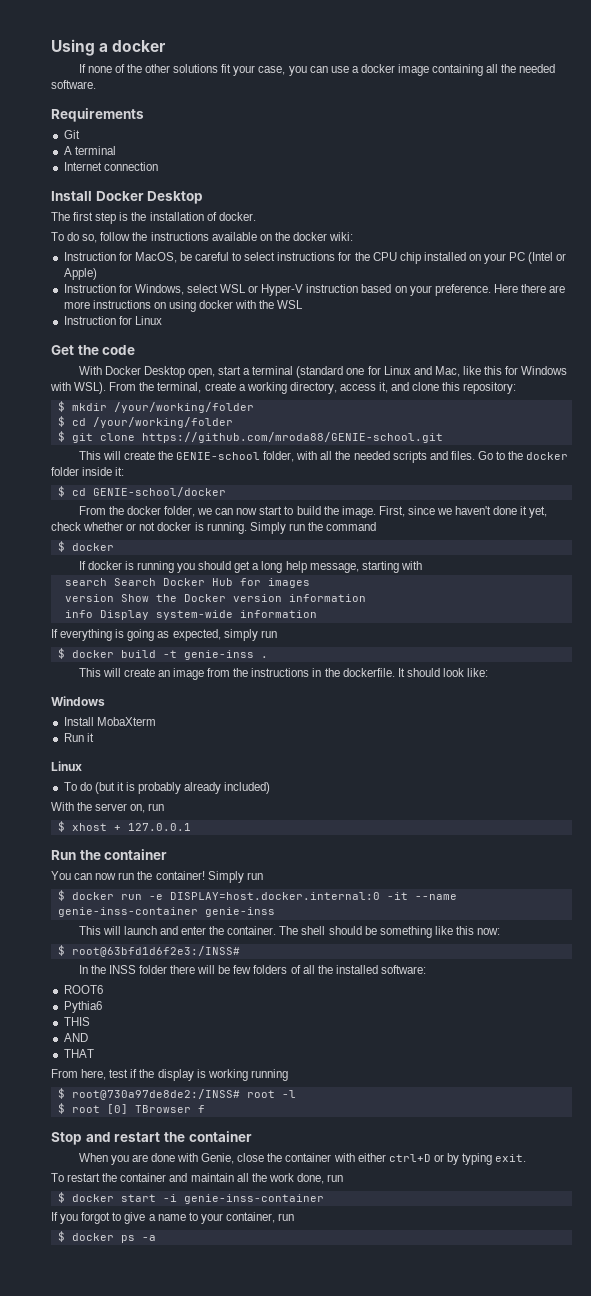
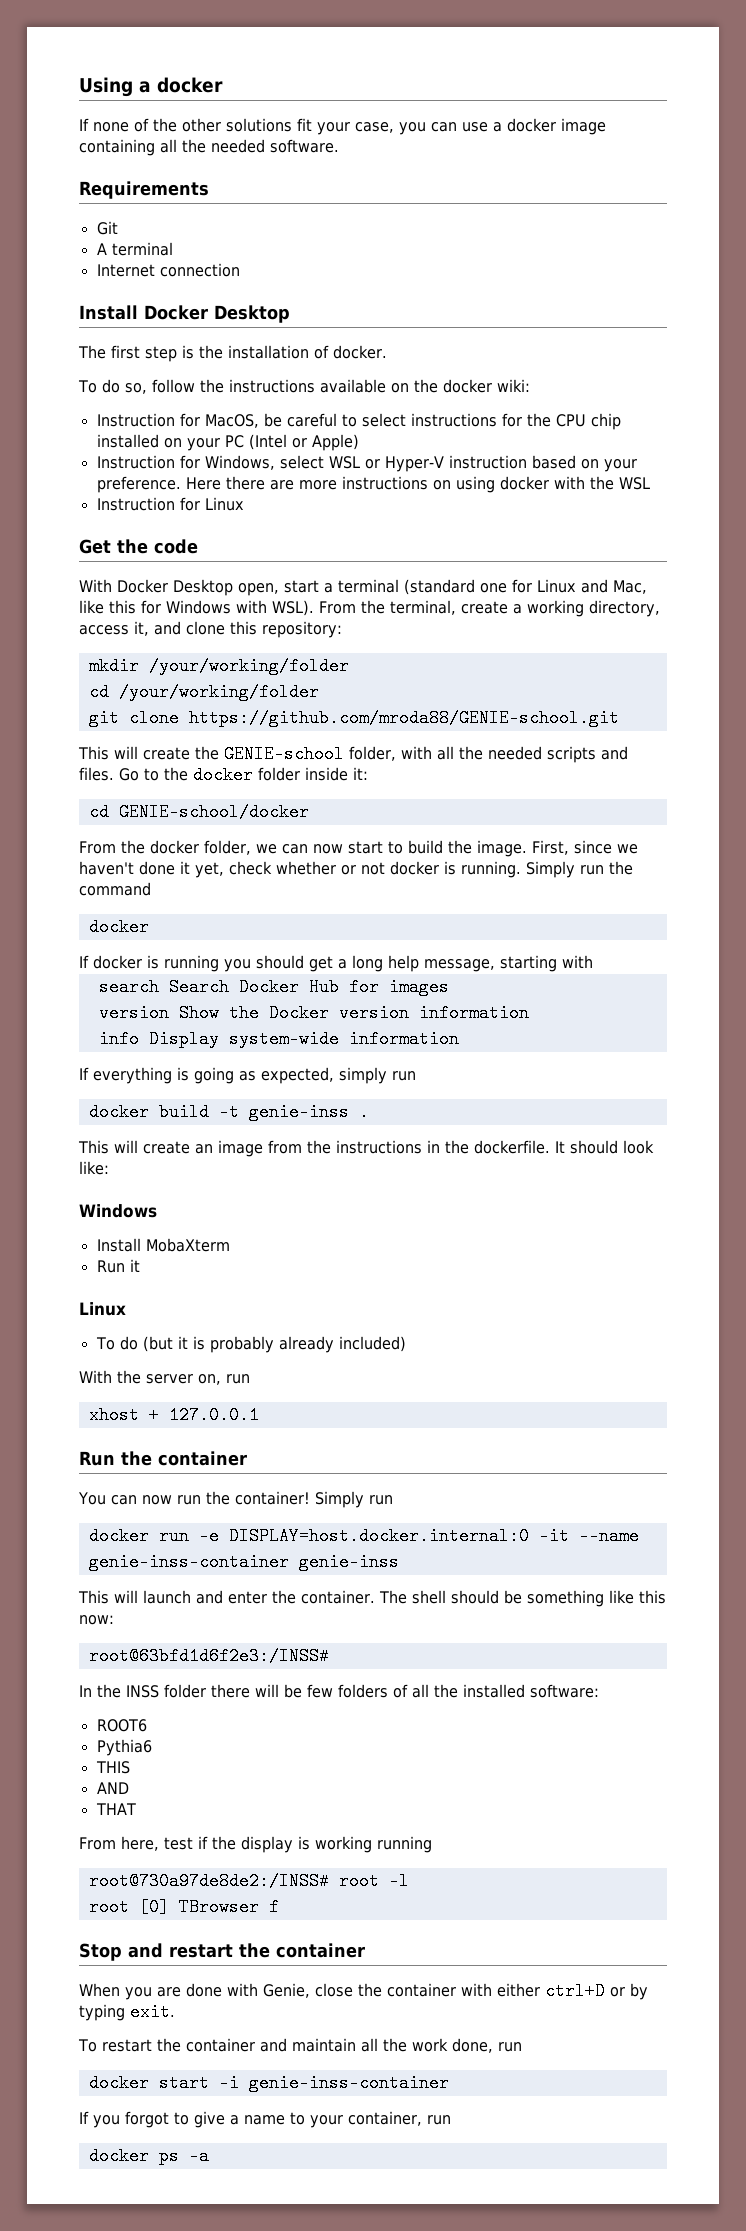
- $ mkdir /your/working/folder
+ mkdir /your/working/folder
- $ cd /your/working/folder
+ cd /your/working/folder
- $ git clone https://github.com/mroda88/GENIE-school.git
+ git clone https://github.com/mroda88/GENIE-school.git
- $ cd GENIE-school/docker
+ cd GENIE-school/docker
  Simply run the command
- $ docker
+ docker
- $ docker build -t genie-inss .
+ docker build -t genie-inss .
- $ xhost + 127.0.0.1
+ xhost + 127.0.0.1
- $ docker run -e DISPLAY=host.docker.internal:0 -it --name genie-inss-container genie-inss
+ docker run -e DISPLAY=host.docker.internal:0 -it --name genie-inss-container genie-inss
- $ root@63bfd1d6f2e3:/INSS#
+ root@63bfd1d6f2e3:/INSS#
- $ root@730a97de8de2:/INSS# root -l
+ root@730a97de8de2:/INSS# root -l
- $ root [0] TBrowser f
+ root [0] TBrowser f
- $ docker start -i genie-inss-container
+ docker start -i genie-inss-container
- $ docker ps -a
+ docker ps -a

